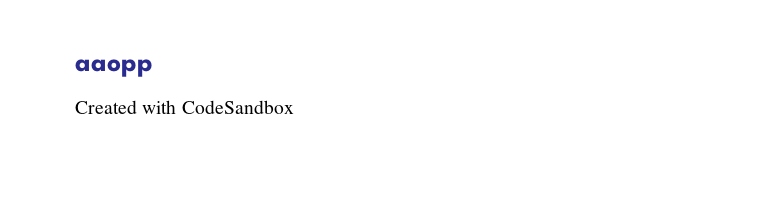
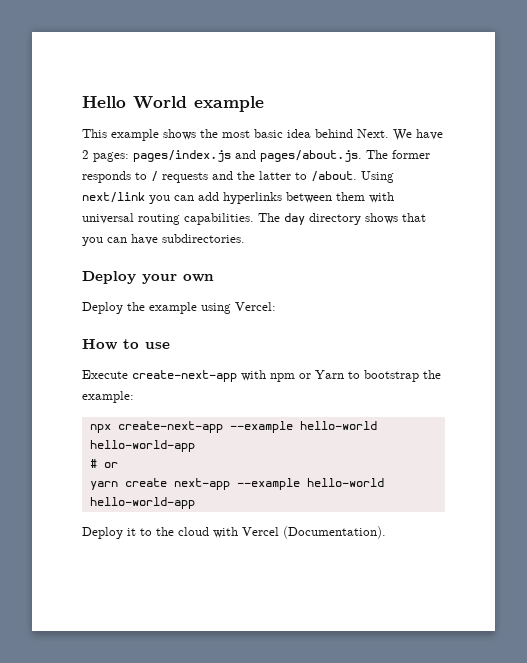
- aaopp
- Created with CodeSandbox
+ Hello World example
+ This example shows the most basic idea behind Next. We have 2 pages: pages/index.js and pages/about.js. The former responds to / requests and the latter to /about. Using next/link you can add hyperlinks between them with universal routing capabilities. The day directory shows that you can have subdirectories.
+ Deploy your own
+ Deploy the example using Vercel:
+ How to use
+ Execute create-next-app with npm or Yarn to bootstrap the example:
+ npx create-next-app --example hello-world hello-world-app
+ # or
+ yarn create next-app --example hello-world hello-world-app
+ Deploy it to the cloud with Vercel (Documentation).

